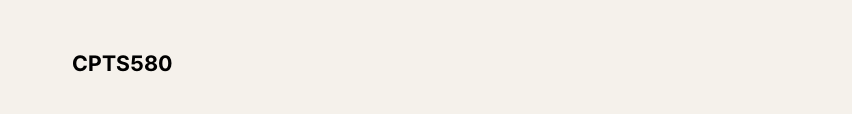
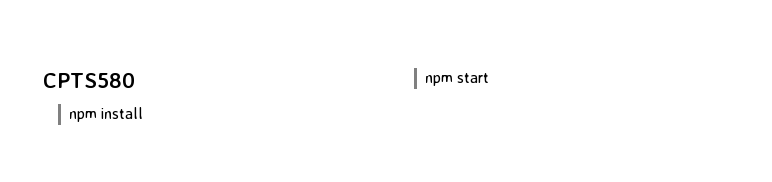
+ npm install
+ npm start

